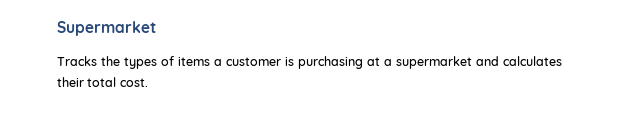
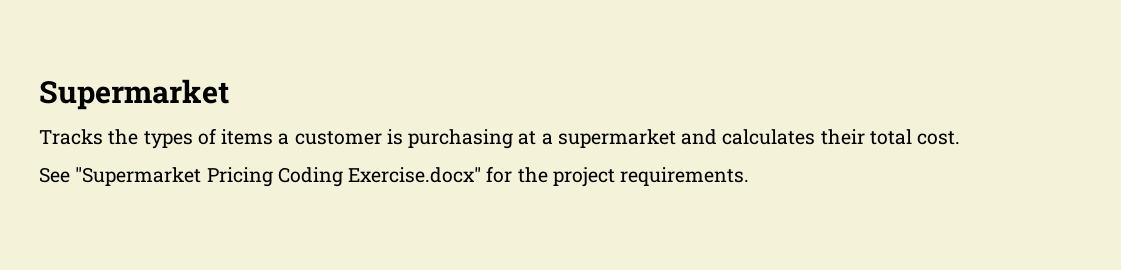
+ See "Supermarket Pricing Coding Exercise.docx" for the project requirements.

